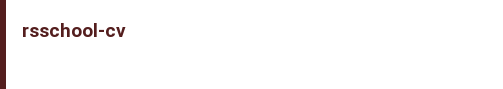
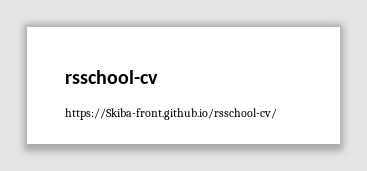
+ https://Skiba-front.github.io/rsschool-cv/

